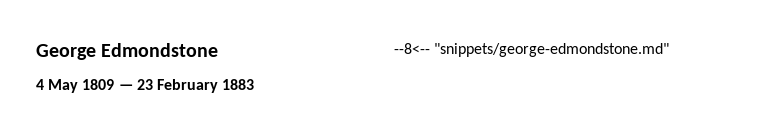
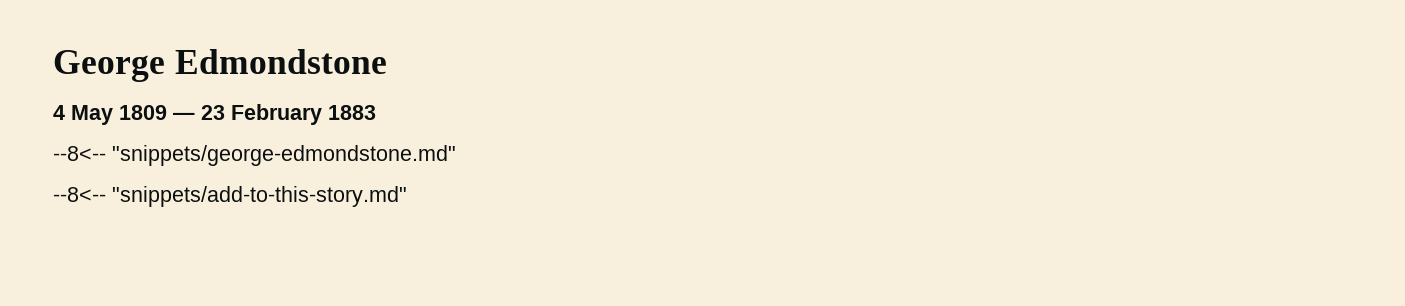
+ --8<-- "snippets/add-to-this-story.md"

